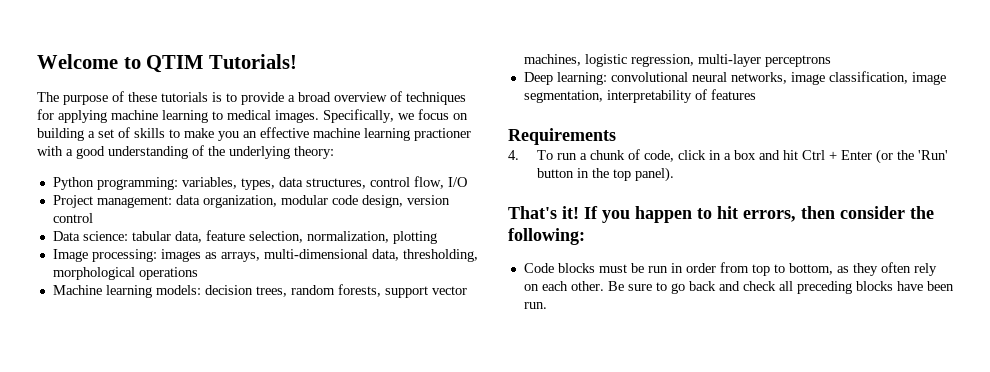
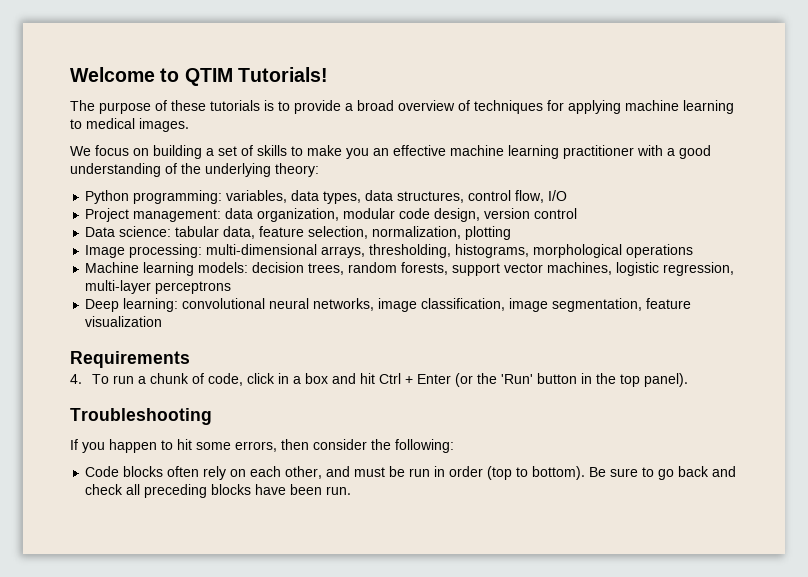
- The purpose of these tutorials is to provide a broad overview of techniques for applying machine learning to medical images. Specifically, we focus on building a set of skills to make you an effective machine learning practioner with a good understanding of the underlying theory:
+ The purpose of these tutorials is to provide a broad overview of techniques for applying machine learning to medical images.
+ We focus on building a set of skills to make you an effective machine learning practitioner with a good understanding of the underlying theory:
- Python programming: variables, types, data structures, control flow, I/O
+ Python programming: variables, data types, data structures, control flow, I/O
- Image processing: images as arrays, multi-dimensional data, thresholding, morphological operations
+ Image processing: multi-dimensional arrays, thresholding, histograms, morphological operations
- Deep learning: convolutional neural networks, image classification, image segmentation, interpretability of features
+ Deep learning: convolutional neural networks, image classification, image segmentation, feature visualization
- That's it! If you happen to hit errors, then consider the following:
+ Troubleshooting
+ If you happen to hit some errors, then consider the following:
- Code blocks must be run in order from top to bottom, as they often rely on each other.
+ Code blocks often rely on each other, and must be run in order (top to bottom).

